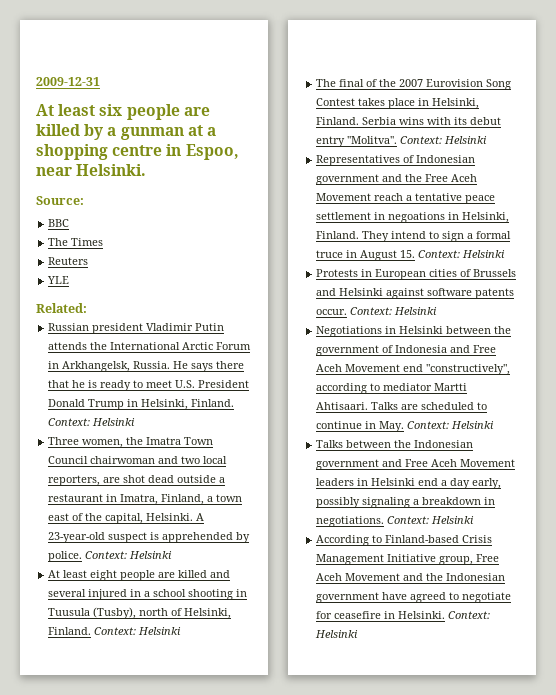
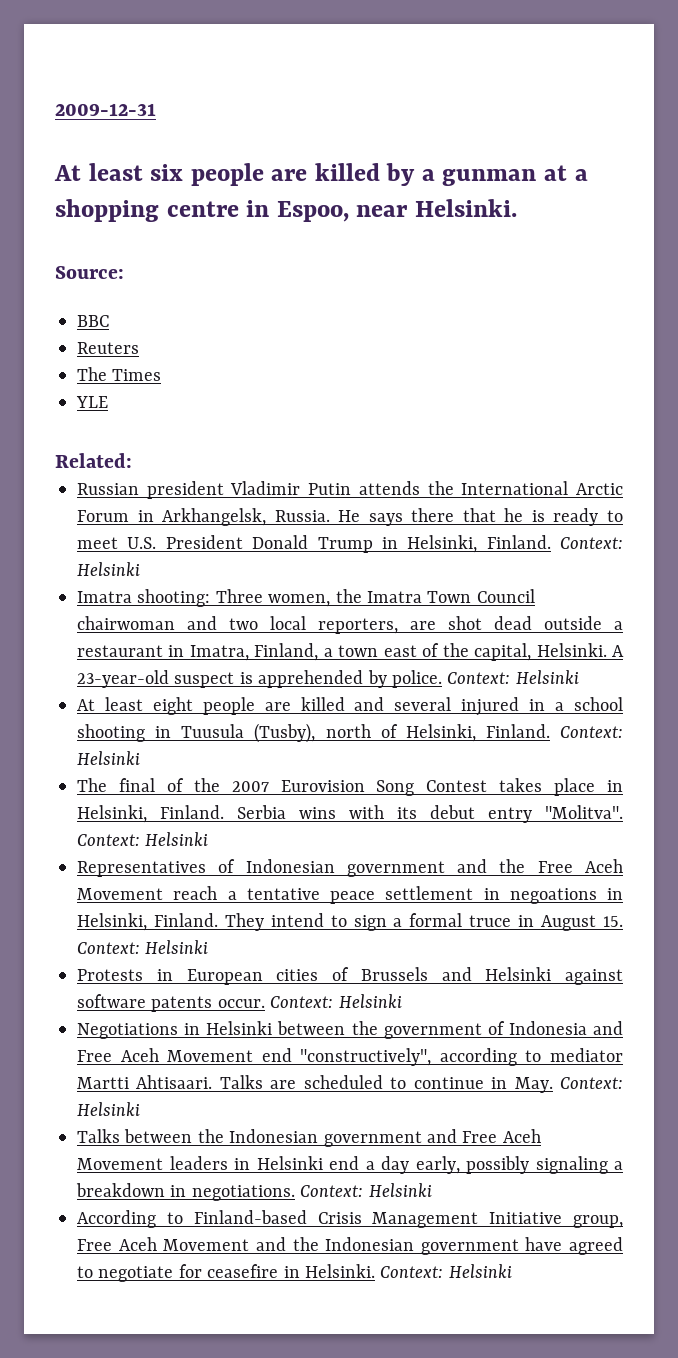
+ Reuters
- Reuters
- Three women, the Imatra Town Council chairwoman and two local reporters, are shot dead outside a restaurant in Imatra, Finland, a town east of the capital, Helsinki.
+ Imatra shooting: Three women, the Imatra Town Council chairwoman and two local reporters, are shot dead outside a restaurant in Imatra, Finland, a town east of the capital, Helsinki.
- Serbia wins with its debut entry ''Molitva''.
+ Serbia wins with its debut entry "Molitva".

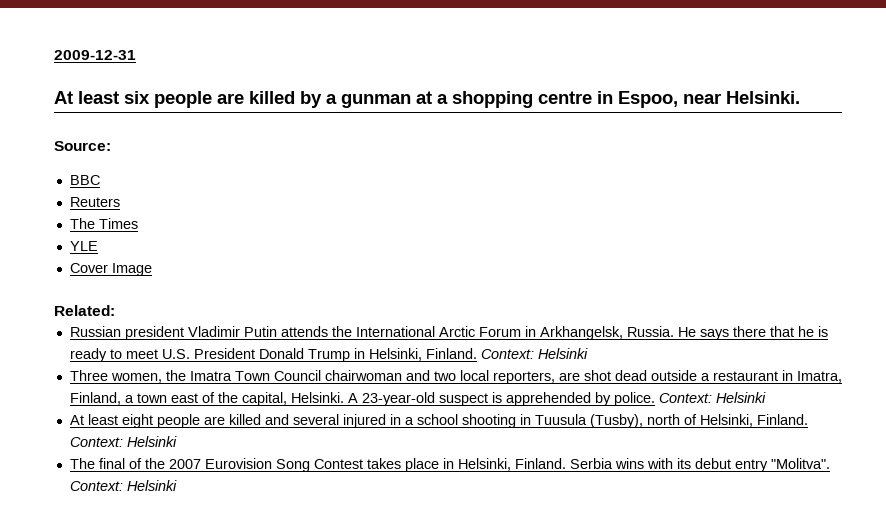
+ Cover Image
- Imatra shooting: Three women, the Imatra Town Council chairwoman and two local reporters, are shot dead outside a restaurant in Imatra, Finland, a town east of the capital, Helsinki.
+ Three women, the Imatra Town Council chairwoman and two local reporters, are shot dead outside a restaurant in Imatra, Finland, a town east of the capital, Helsinki.
- Representatives of Indonesian government and the Free Aceh Movement reach a tentative peace settlement in negoations in Helsinki, Finland. They intend to sign a formal truce in August 15. Context: Helsinki
- Protests in European cities of Brussels and Helsinki against software patents occur. Context: Helsinki
- Negotiations in Helsinki between the government of Indonesia and Free Aceh Movement end "constructively", according to mediator Martti Ahtisaari. Talks are scheduled to continue in May. Context: Helsinki
- Talks between the Indonesian government and Free Aceh Movement leaders in Helsinki end a day early, possibly signaling a breakdown in negotiations. Context: Helsinki
- According to Finland-based Crisis Management Initiative group, Free Aceh Movement and the Indonesian government have agreed to negotiate for ceasefire in Helsinki. Context: Helsinki

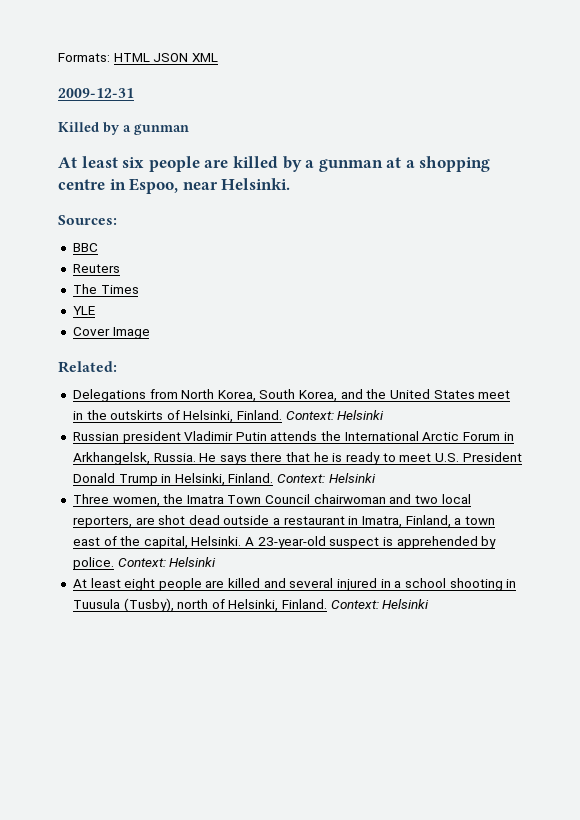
+ Formats: HTML JSON XML
  2009-12-31
+ Killed by a gunman
- Source:
+ Sources:
+ Delegations from North Korea, South Korea, and the United States meet in the outskirts of Helsinki, Finland. Context: Helsinki
- The final of the 2007 Eurovision Song Contest takes place in Helsinki, Finland. Serbia wins with its debut entry "Molitva". Context: Helsinki

